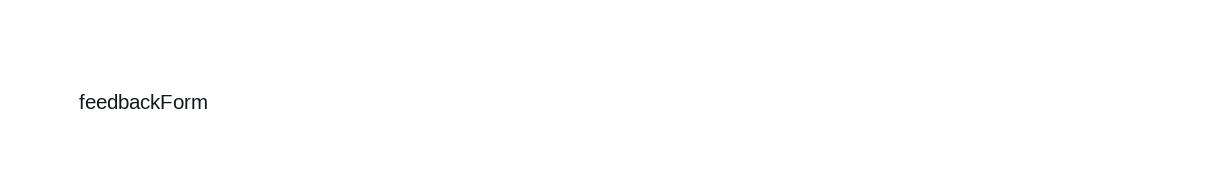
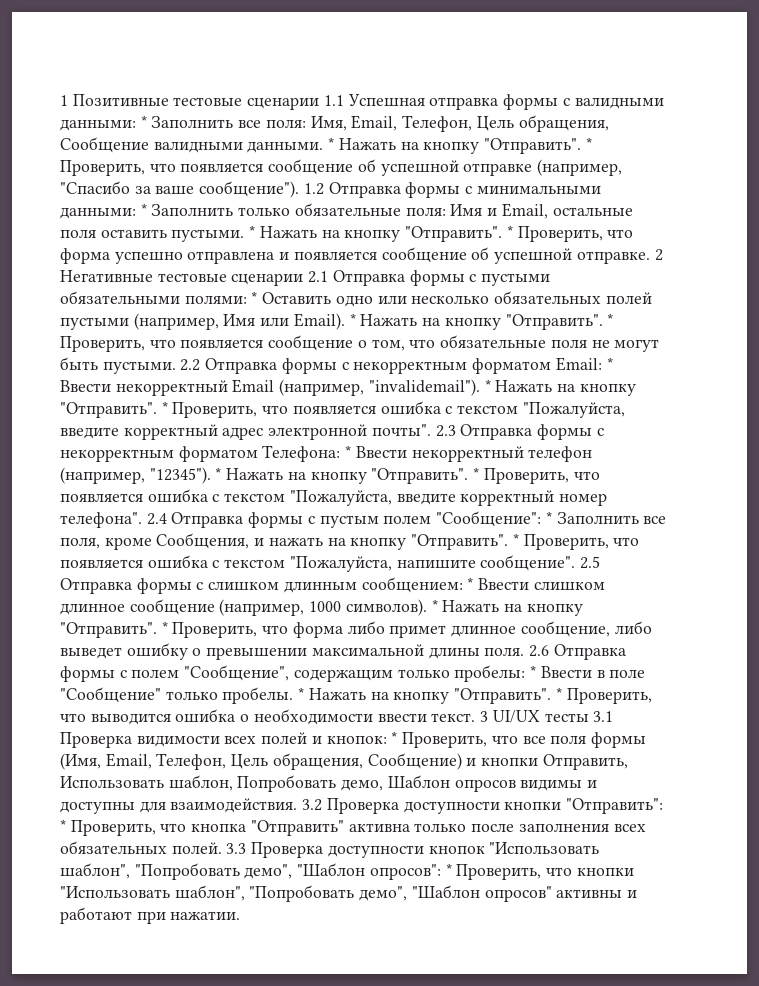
- feedbackForm
+ 1 Позитивные тестовые сценарии 1.1 Успешная отправка формы с валидными данными: * Заполнить все поля: Имя, Email, Телефон, Цель обращения, Сообщение валидными данными. * Нажать на кнопку "Отправить". * Проверить, что появляется сообщение об успешной отправке (например, "Спасибо за ваше сообщение"). 1.2 Отправка формы с минимальными данными: * Заполнить только обязательные поля: Имя и Email, остальные поля оставить пустыми. * Нажать на кнопку "Отправить". * Проверить, что форма успешно отправлена и появляется сообщение об успешной отправке. 2 Негативные тестовые сценарии 2.1 Отправка формы с пустыми обязательными полями: * Оставить одно или несколько обязательных полей пустыми (например, Имя или Email). * Нажать на кнопку "Отправить". * Проверить, что появляется сообщение о том, что обязательные поля не могут быть пустыми. 2.2 Отправка формы с некорректным форматом Email: * Ввести некорректный Email (например, "invalidemail"). * Нажать на кнопку "Отправить". * Проверить, что появляется ошибка с текстом "Пожалуйста, введите корректный адрес электронной почты". 2.3 Отправка формы с некорректным форматом Телефона: * Ввести некорректный телефон (например, "12345"). * Нажать на кнопку "Отправить". * Проверить, что появляется ошибка с текстом "Пожалуйста, введите корректный номер телефона". 2.4 Отправка формы с пустым полем "Сообщение": * Заполнить все поля, кроме Сообщения, и нажать на кнопку "Отправить". * Проверить, что появляется ошибка с текстом "Пожалуйста, напишите сообщение". 2.5 Отправка формы с слишком длинным сообщением: * Ввести слишком длинное сообщение (например, 1000 символов). * Нажать на кнопку "Отправить". * Проверить, что форма либо примет длинное сообщение, либо выведет ошибку о превышении максимальной длины поля. 2.6 Отправка формы с полем "Сообщение", содержащим только пробелы: * Ввести в поле "Сообщение" только пробелы. * Нажать на кнопку "Отправить". * Проверить, что выводится ошибка о необходимости ввести текст. 3 UI/UX тесты 3.1 Проверка видимости всех полей и кнопок: * Проверить, что все поля формы (Имя, Email, Телефон, Цель обращения, Сообщение) и кнопки Отправить, Использовать шаблон, Попробовать демо, Шаблон опросов видимы и доступны для взаимодействия. 3.2 Проверка доступности кнопки "Отправить": * Проверить, что кнопка "Отправить" активна только после заполнения всех обязательных полей. 3.3 Проверка доступности кнопок "Использовать шаблон", "Попробовать демо", "Шаблон опросов": * Проверить, что кнопки "Использовать шаблон", "Попробовать демо", "Шаблон опросов" активны и работают при нажатии.

